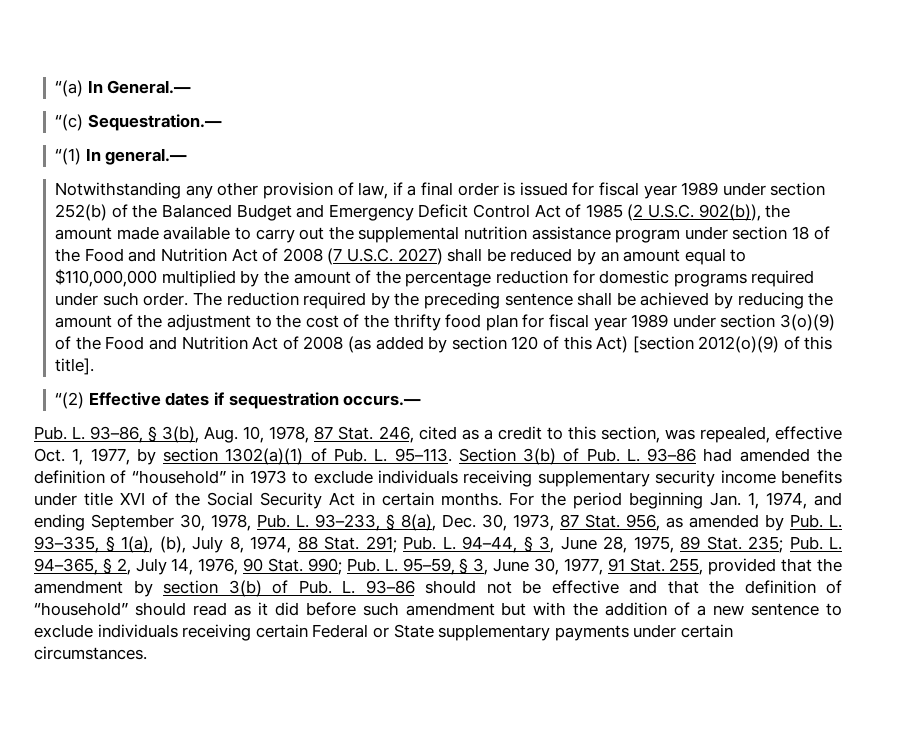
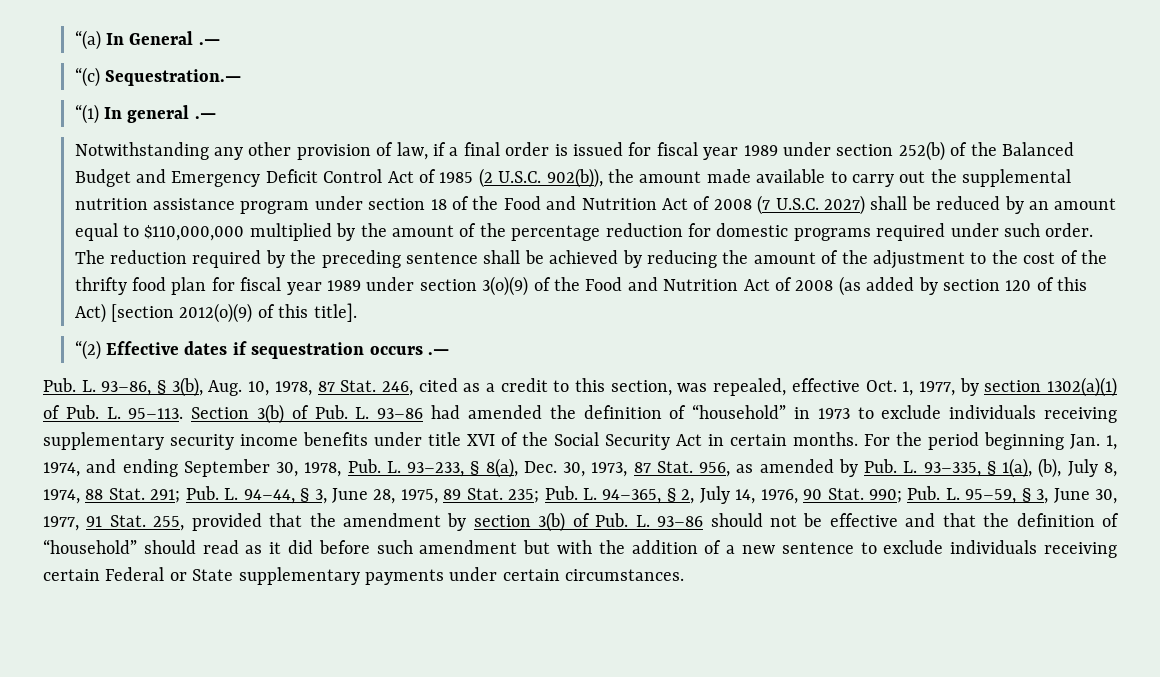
- “(a) In General.—
+ “(a) In General .—
- “(1) In general.—
+ “(1) In general .—
- “(2) Effective dates if sequestration occurs.—
+ “(2) Effective dates if sequestration occurs .—

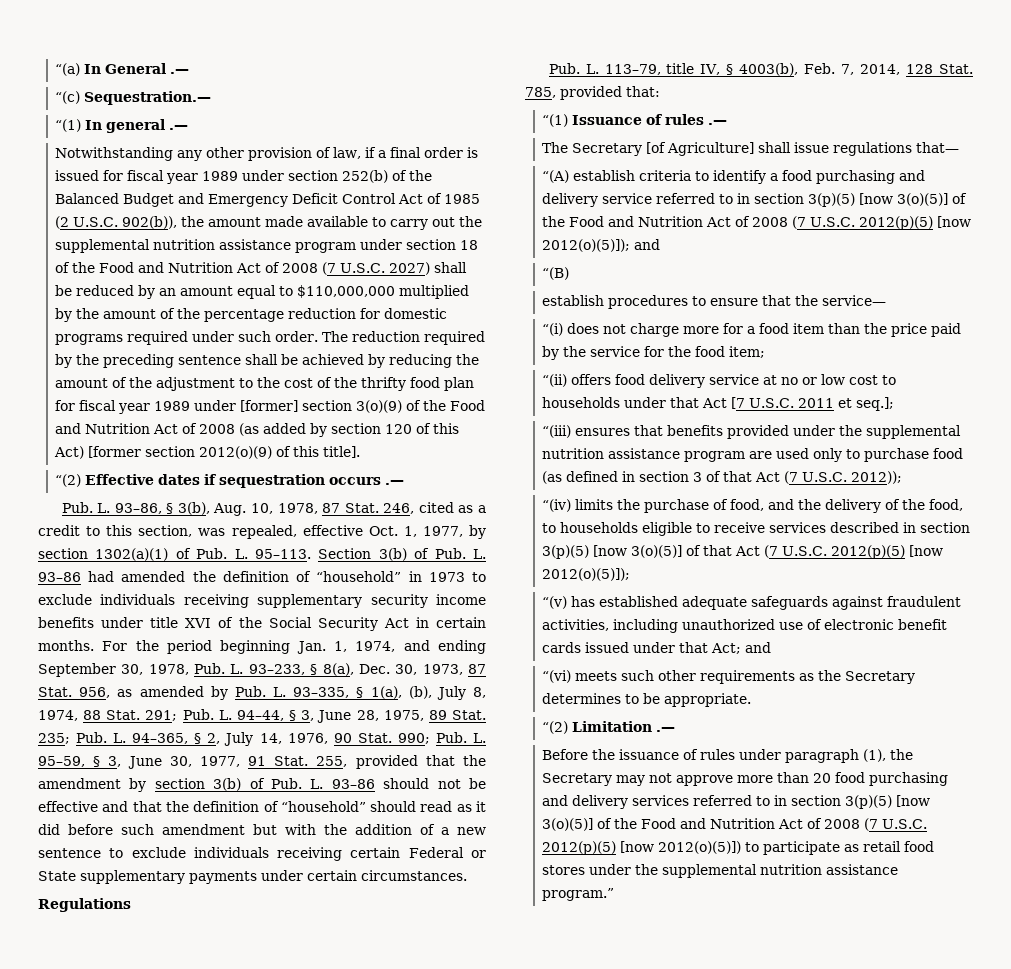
- The reduction required by the preceding sentence shall be achieved by reducing the amount of the adjustment to the cost of the thrifty food plan for fiscal year 1989 under section 3(o)(9) of the Food and Nutrition Act of 2008 (as added by section 120 of this Act) [section 2012(o)(9) of this title].
+ The reduction required by the preceding sentence shall be achieved by reducing the amount of the adjustment to the cost of the thrifty food plan for fiscal year 1989 under [former] section 3(o)(9) of the Food and Nutrition Act of 2008 (as added by section 120 of this Act) [former section 2012(o)(9) of this title].
+ Regulations
+ Pub. L. 113–79, title IV, § 4003(b), Feb. 7, 2014, 128 Stat. 785, provided that:
+ “(1) Issuance of rules .—
+ The Secretary [of Agriculture] shall issue regulations that—
+ “(A) establish criteria to identify a food purchasing and delivery service referred to in section 3(p)(5) [now 3(o)(5)] of the Food and Nutrition Act of 2008 (7 U.S.C. 2012(p)(5) [now 2012(o)(5)]); and
+ “(B)
+ establish procedures to ensure that the service—
+ “(i) does not charge more for a food item than the price paid by the service for the food item;
+ “(ii) offers food delivery service at no or low cost to households under that Act [7 U.S.C. 2011 et seq.];
+ “(iii) ensures that benefits provided under the supplemental nutrition assistance program are used only to purchase food (as defined in section 3 of that Act (7 U.S.C. 2012));
+ “(iv) limits the purchase of food, and the delivery of the food, to households eligible to receive services described in section 3(p)(5) [now 3(o)(5)] of that Act (7 U.S.C. 2012(p)(5) [now 2012(o)(5)]);
+ “(v) has established adequate safeguards against fraudulent activities, including unauthorized use of electronic benefit cards issued under that Act; and
+ “(vi) meets such other requirements as the Secretary determines to be appropriate.
+ “(2) Limitation .—
+ Before the issuance of rules under paragraph (1), the Secretary may not approve more than 20 food purchasing and delivery services referred to in section 3(p)(5) [now 3(o)(5)] of the Food and Nutrition Act of 2008 (7 U.S.C. 2012(p)(5) [now 2012(o)(5)]) to participate as retail food stores under the supplemental nutrition assistance program.”

